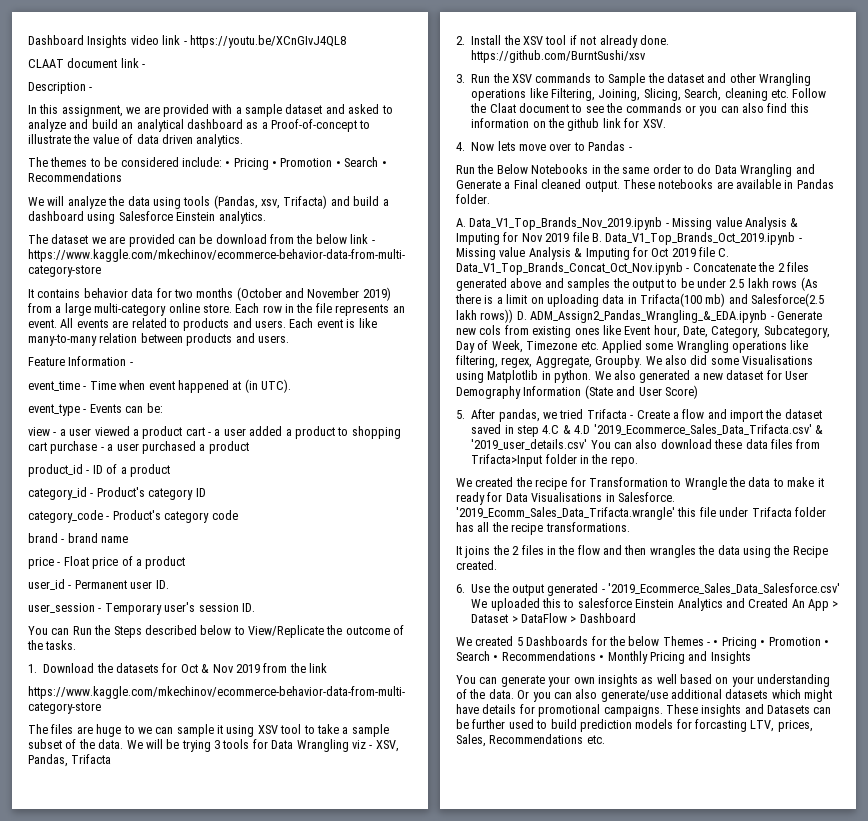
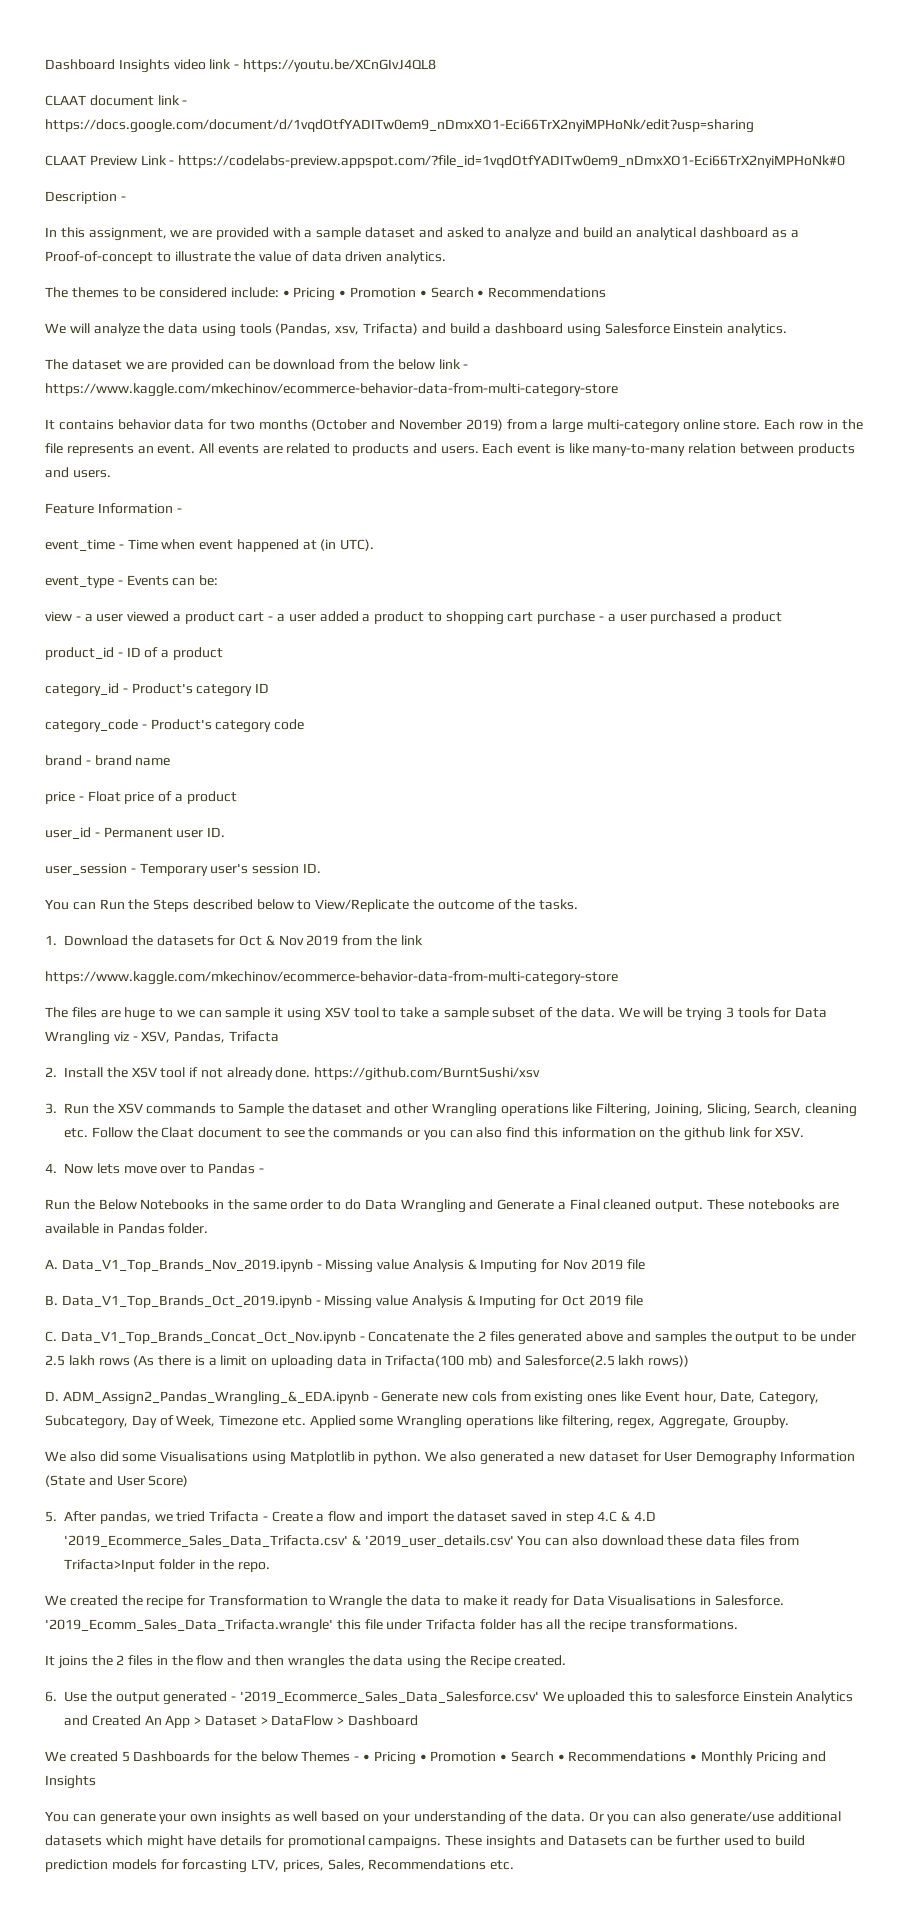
- CLAAT document link -
+ CLAAT document link - https://docs.google.com/document/d/1vqdOtfYADITw0em9_nDmxXO1-Eci66TrX2nyiMPHoNk/edit?usp=sharing
+ CLAAT Preview Link - https://codelabs-preview.appspot.com/?file_id=1vqdOtfYADITw0em9_nDmxXO1-Eci66TrX2nyiMPHoNk#0
- A. Data_V1_Top_Brands_Nov_2019.ipynb - Missing value Analysis & Imputing for Nov 2019 file B. Data_V1_Top_Brands_Oct_2019.ipynb - Missing value Analysis & Imputing for Oct 2019 file C. Data_V1_Top_Brands_Concat_Oct_Nov.ipynb - Concatenate the 2 files generated above and samples the output to be under 2.5 lakh rows (As there is a limit on uploading data in Trifacta(100 mb) and Salesforce(2.5 lakh rows)) D. ADM_Assign2_Pandas_Wrangling_&_EDA.ipynb - Generate new cols from existing ones like Event hour, Date, Category, Subcategory, Day of Week, Timezone etc. Applied some Wrangling operations like filtering, regex, Aggregate, Groupby. We also did some Visualisations using Matplotlib in python.
+ A. Data_V1_Top_Brands_Nov_2019.ipynb - Missing value Analysis & Imputing for Nov 2019 file
+ B. Data_V1_Top_Brands_Oct_2019.ipynb - Missing value Analysis & Imputing for Oct 2019 file
+ C. Data_V1_Top_Brands_Concat_Oct_Nov.ipynb - Concatenate the 2 files generated above and samples the output to be under 2.5 lakh rows (As there is a limit on uploading data in Trifacta(100 mb) and Salesforce(2.5 lakh rows))
+ D. ADM_Assign2_Pandas_Wrangling_&_EDA.ipynb - Generate new cols from existing ones like Event hour, Date, Category, Subcategory, Day of Week, Timezone etc. Applied some Wrangling operations like filtering, regex, Aggregate, Groupby.
+ We also did some Visualisations using Matplotlib in python.

